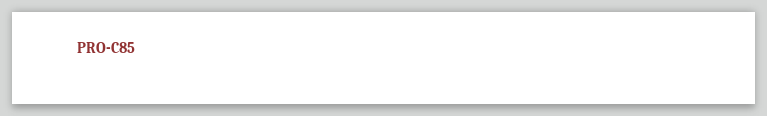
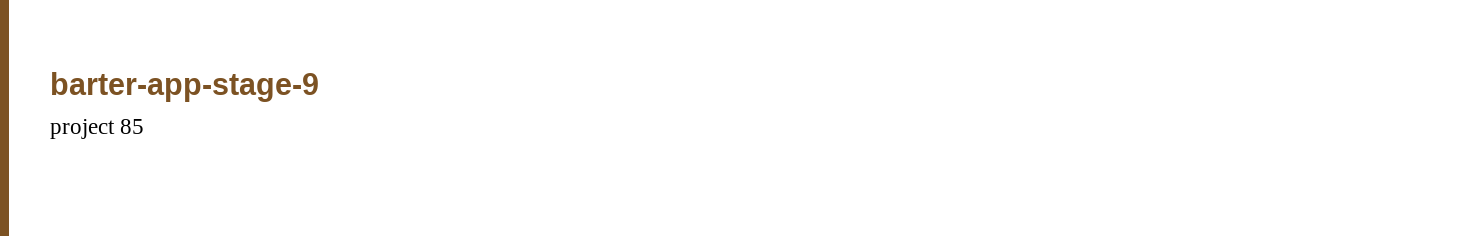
- PRO-C85
+ barter-app-stage-9
+ project 85

